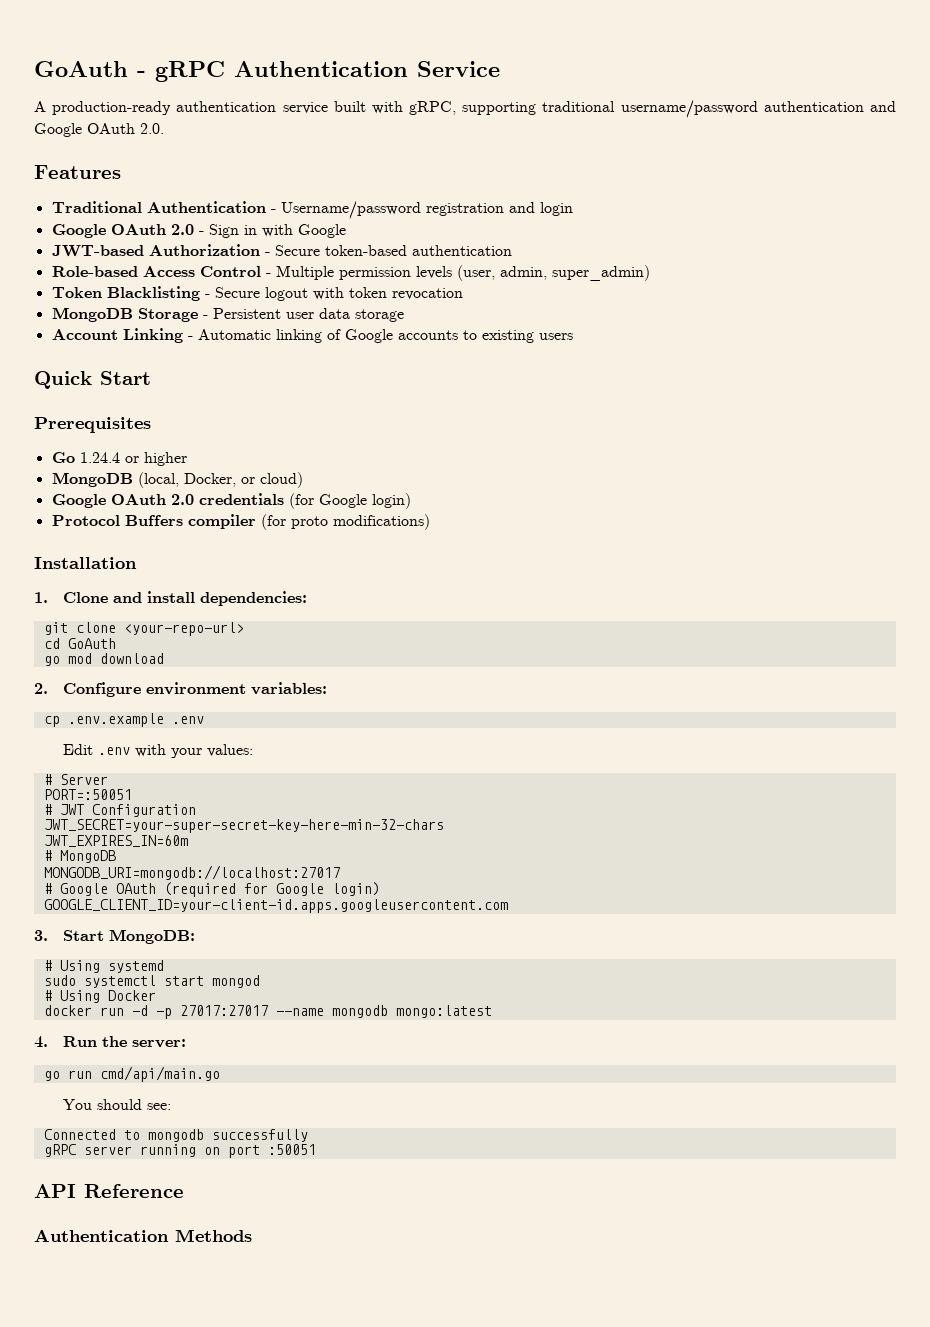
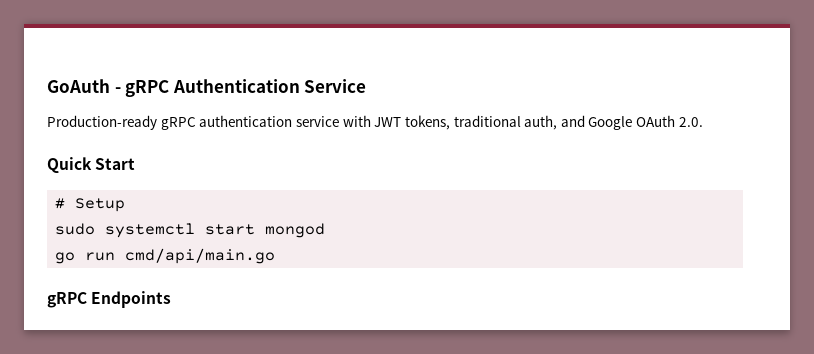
- A production-ready authentication service built with gRPC, supporting traditional username/password authentication and Google OAuth 2.0.
- Features
- Traditional Authentication - Username/password registration and login
- Google OAuth 2.0 - Sign in with Google
- JWT-based Authorization - Secure token-based authentication
- Role-based Access Control - Multiple permission levels (user, admin, super_admin)
- Token Blacklisting - Secure logout with token revocation
- MongoDB Storage - Persistent user data storage
- Account Linking - Automatic linking of Google accounts to existing users
+ Production-ready gRPC authentication service with JWT tokens, traditional auth, and Google OAuth 2.0.
  Quick Start
- Prerequisites
- Go 1.24.4 or higher
- MongoDB (local, Docker, or cloud)
- Google OAuth 2.0 credentials (for Google login)
- Protocol Buffers compiler (for proto modifications)
- Installation
- 1. Clone and install dependencies:
- git clone <your-repo-url>
- cd GoAuth
- go mod download
- 2. Configure environment variables:
- cp .env.example .env
- Edit .env with your values:
- # Server
- PORT=:50051
- # JWT Configuration
- JWT_SECRET=your-super-secret-key-here-min-32-chars
- JWT_EXPIRES_IN=60m
- # MongoDB
- MONGODB_URI=mongodb://localhost:27017
- # Google OAuth (required for Google login)
- GOOGLE_CLIENT_ID=your-client-id.apps.googleusercontent.com
- 3. Start MongoDB:
- # Using systemd
+ # Setup
  sudo systemctl start mongod
- # Using Docker
- docker run -d -p 27017:27017 --name mongodb mongo:latest
- 4. Run the server:
  go run cmd/api/main.go
- You should see:
- Connected to mongodb successfully
- gRPC server running on port :50051
- API Reference
- Authentication Methods
+ gRPC Endpoints

